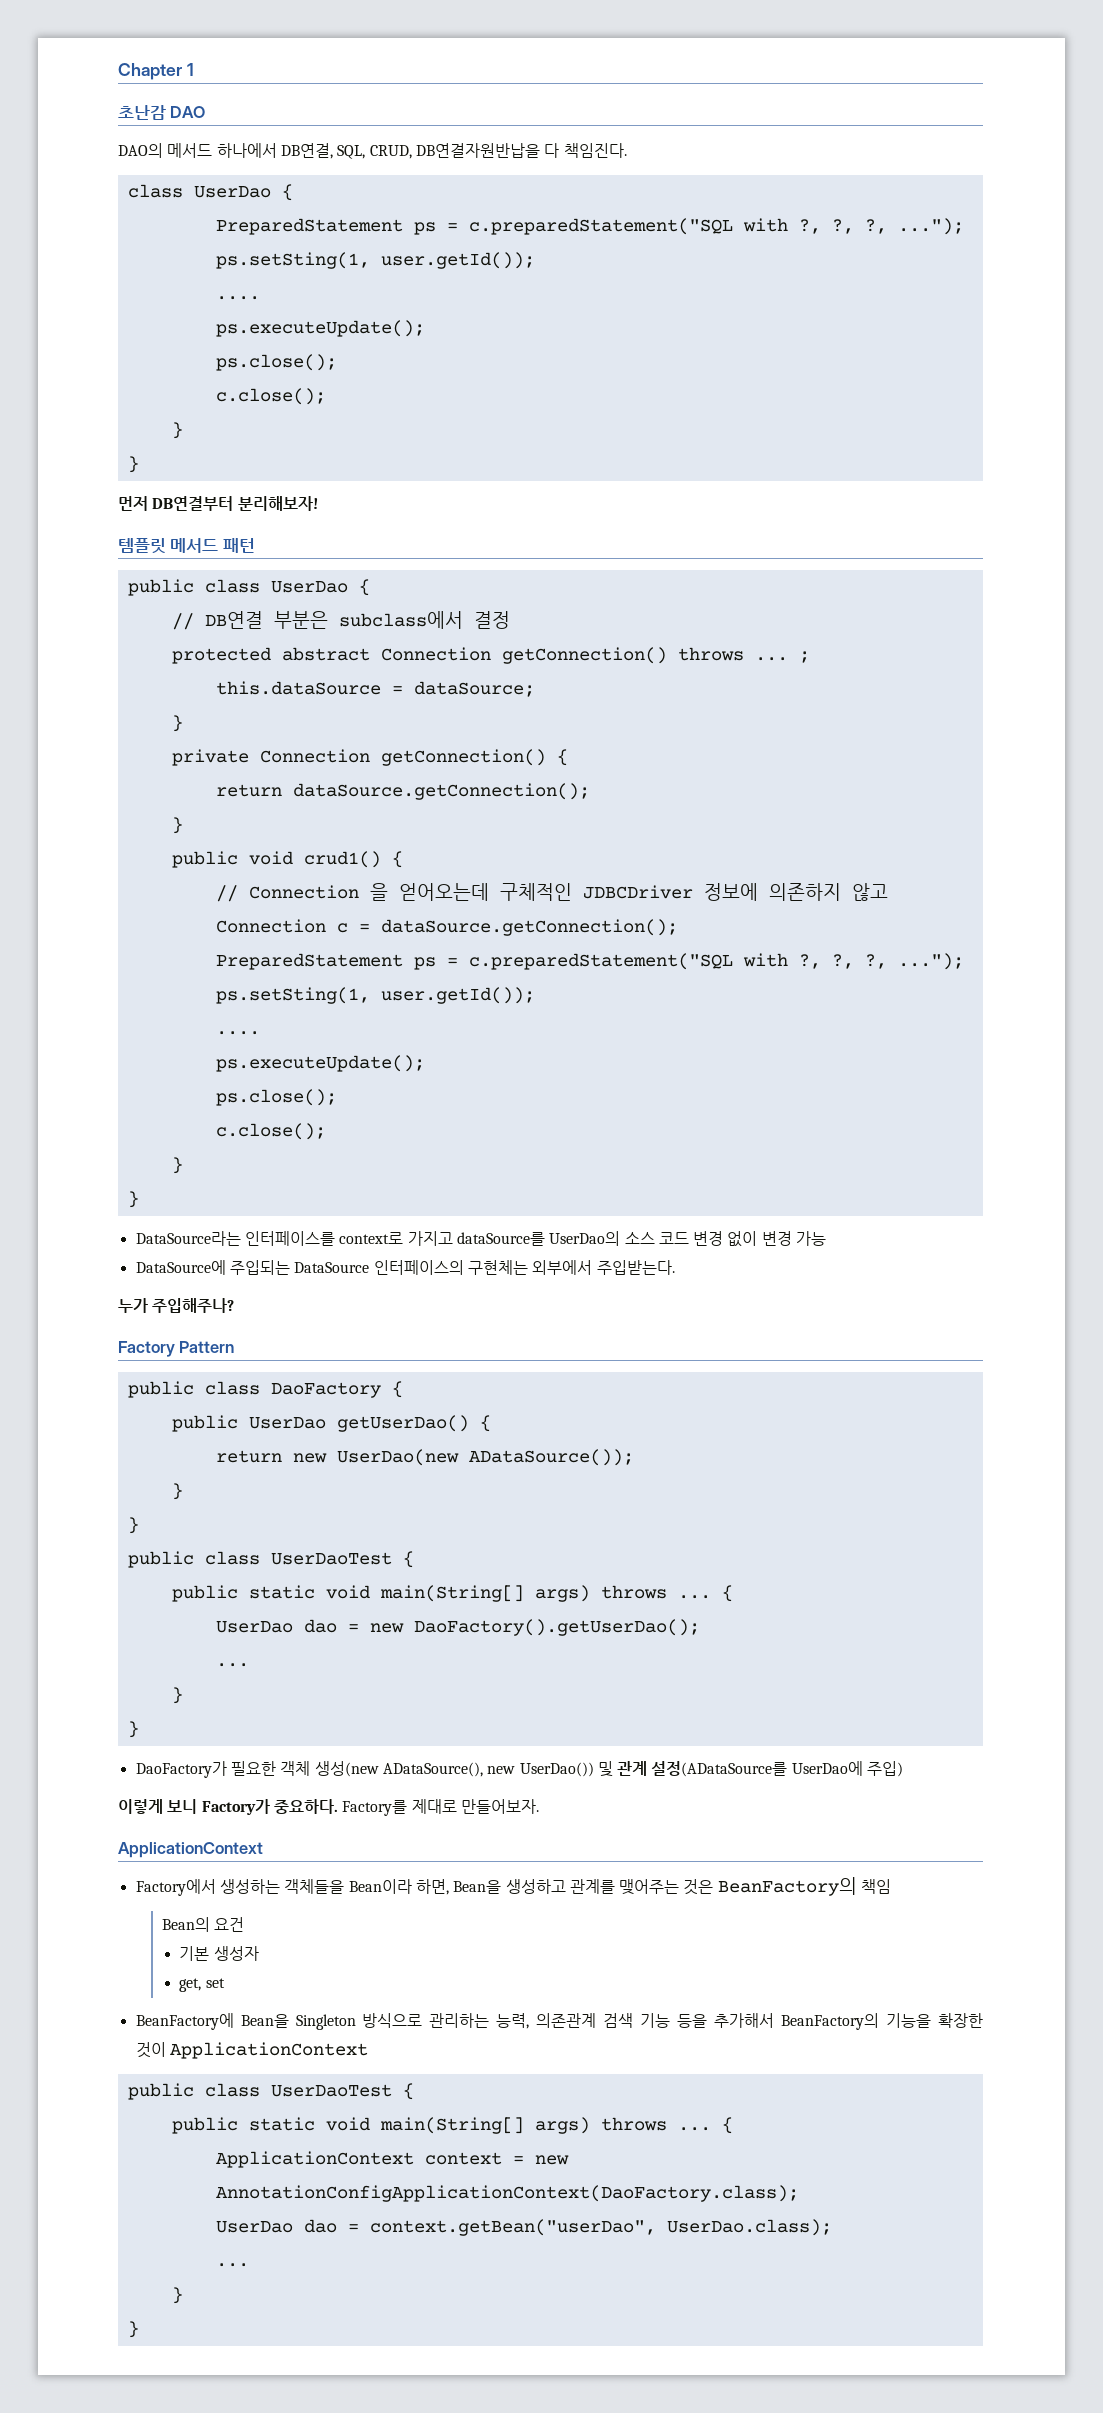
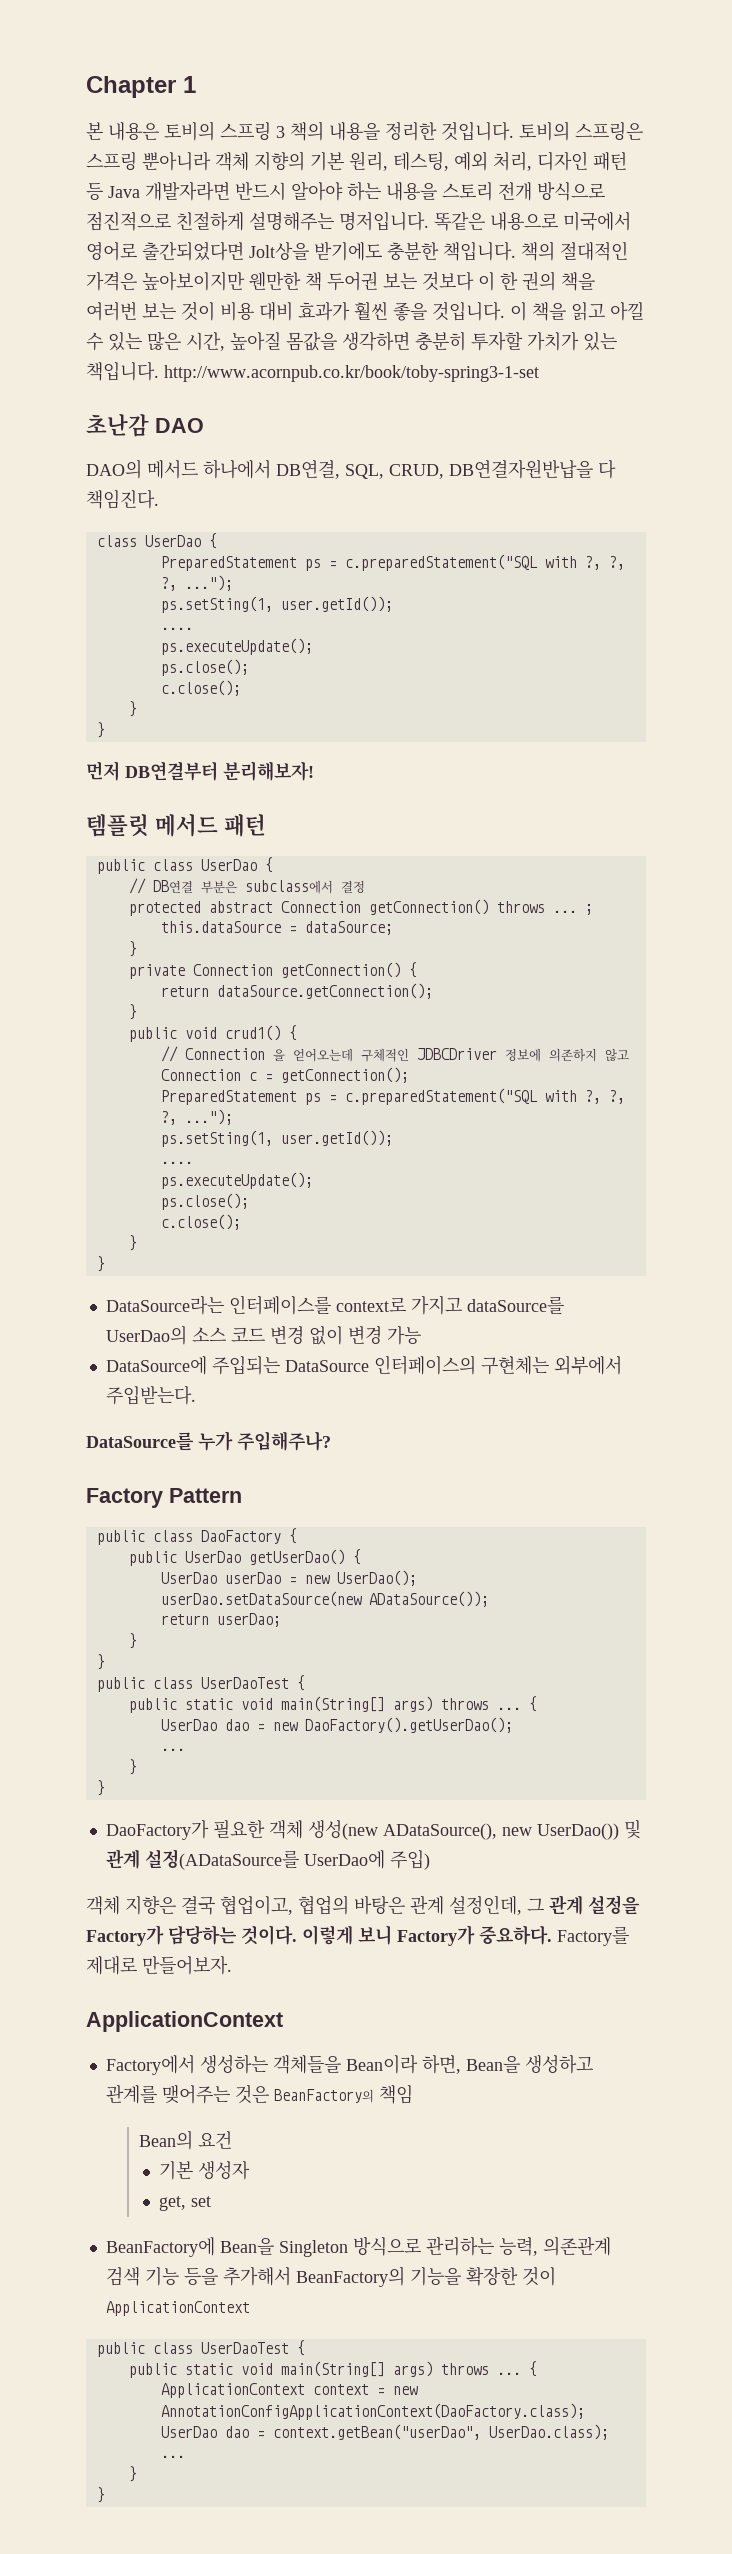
+ 본 내용은 토비의 스프링 3 책의 내용을 정리한 것입니다. 토비의 스프링은 스프링 뿐아니라 객체 지향의 기본 원리, 테스팅, 예외 처리, 디자인 패턴 등 Java 개발자라면 반드시 알아야 하는 내용을 스토리 전개 방식으로 점진적으로 친절하게 설명해주는 명저입니다. 똑같은 내용으로 미국에서 영어로 출간되었다면 Jolt상을 받기에도 충분한 책입니다. 책의 절대적인 가격은 높아보이지만 웬만한 책 두어권 보는 것보다 이 한 권의 책을 여러번 보는 것이 비용 대비 효과가 훨씬 좋을 것입니다. 이 책을 읽고 아낄 수 있는 많은 시간, 높아질 몸값을 생각하면 충분히 투자할 가치가 있는 책입니다. http://www.acornpub.co.kr/book/toby-spring3-1-set
- Connection c = dataSource.getConnection();
+ Connection c = getConnection();
- 누가 주입해주나?
+ DataSource를 누가 주입해주나?
- return new UserDao(new ADataSource());
+ UserDao userDao = new UserDao();
+ userDao.setDataSource(new ADataSource());
+ return userDao;
+ 객체 지향은 결국 협업이고, 협업의 바탕은 관계 설정인데, 그 관계 설정을 Factory가 담당하는 것이다.

